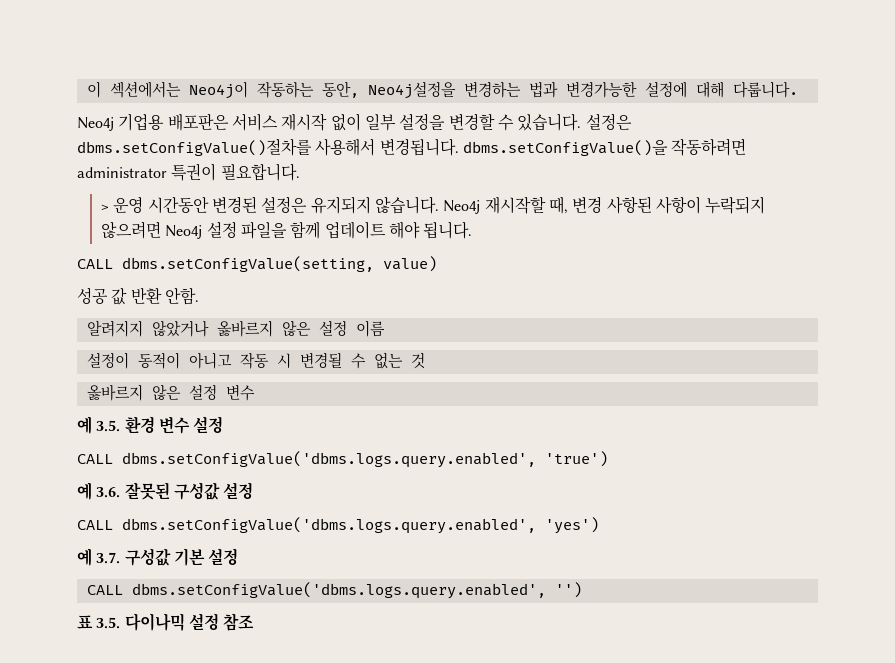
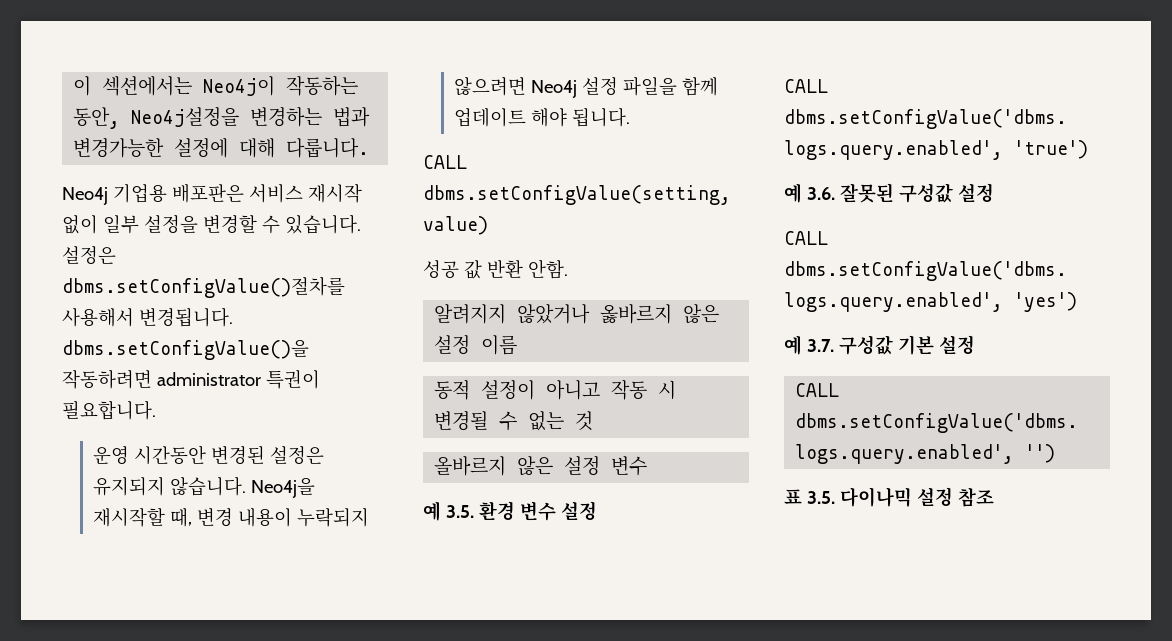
- > 운영 시간동안 변경된 설정은 유지되지 않습니다.
+ 운영 시간동안 변경된 설정은 유지되지 않습니다.
- Neo4j 재시작할 때, 변경 사항된 사항이 누락되지 않으려면 Neo4j 설정 파일을 함께 업데이트 해야 됩니다.
+ Neo4j을 재시작할 때, 변경 내용이 누락되지 않으려면 Neo4j 설정 파일을 함께 업데이트 해야 됩니다.
- 설정이 동적이 아니고 작동 시 변경될 수 없는 것
+ 동적 설정이 아니고 작동 시 변경될 수 없는 것
- 옳바르지 않은 설정 변수
+ 올바르지 않은 설정 변수

